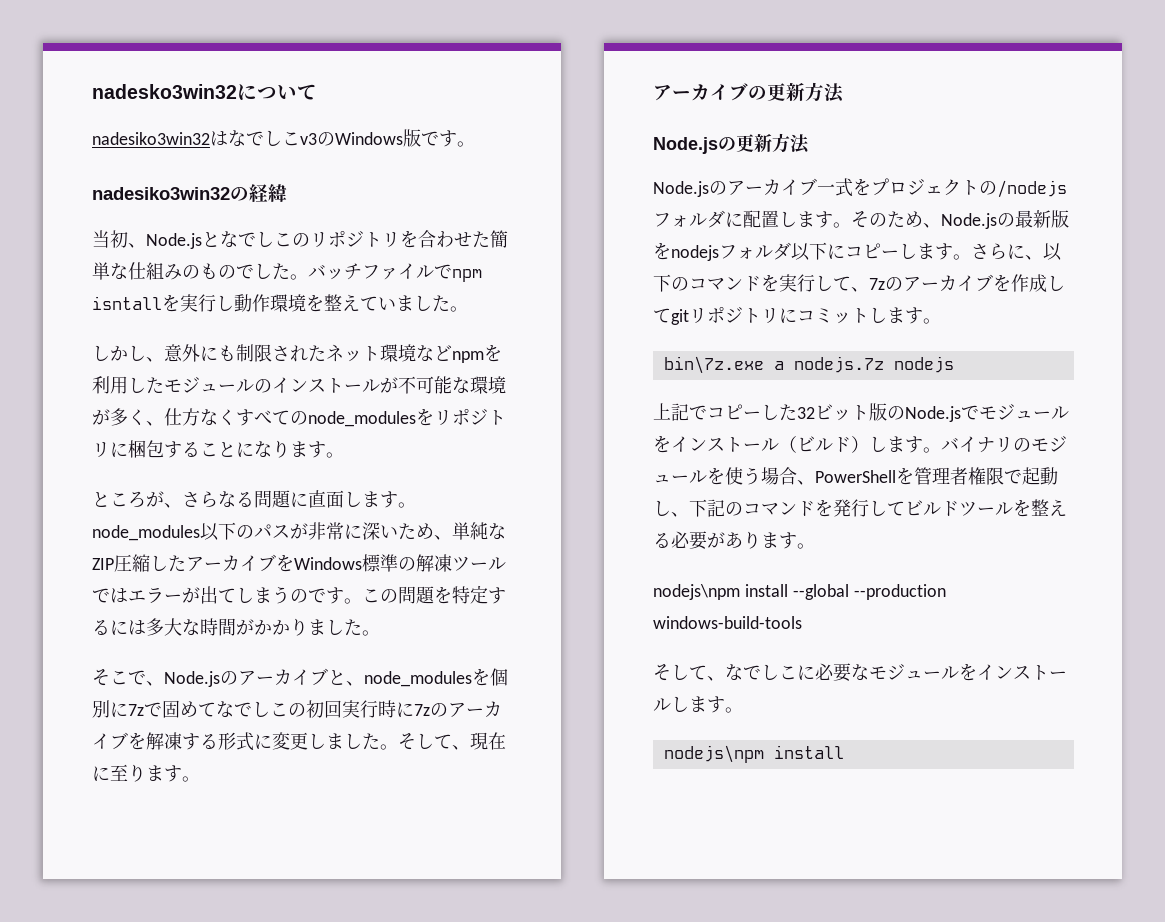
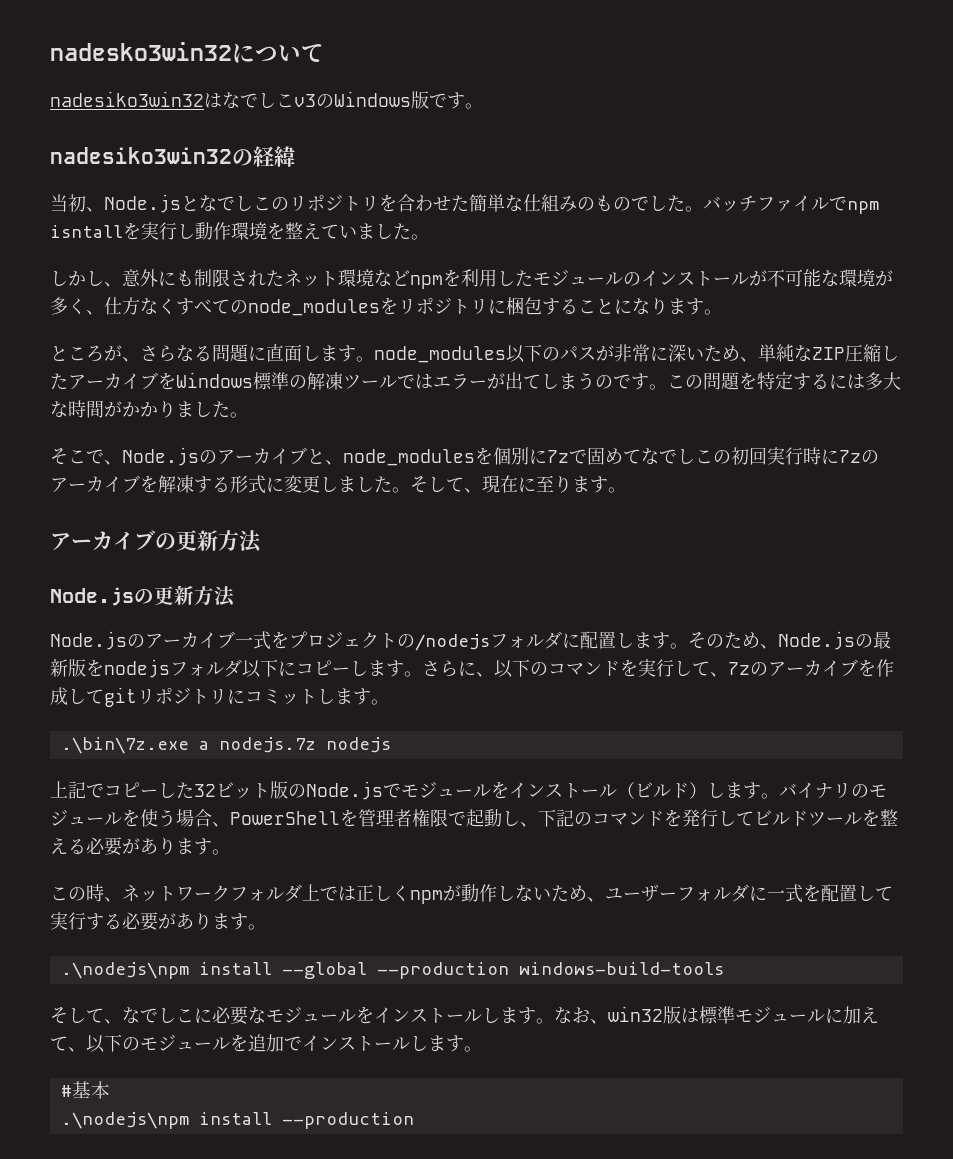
- bin\7z.exe a nodejs.7z nodejs
+ .\bin\7z.exe a nodejs.7z nodejs
- nodejs\npm install --global --production windows-build-tools
+ この時、ネットワークフォルダ上では正しくnpmが動作しないため、ユーザーフォルダに一式を配置して実行する必要があります。
+ .\nodejs\npm install --global --production windows-build-tools
- そして、なでしこに必要なモジュールをインストールします。
- nodejs\npm install
+ そして、なでしこに必要なモジュールをインストールします。なお、win32版は標準モジュールに加えて、以下のモジュールを追加でインストールします。
+ #基本
+ .\nodejs\npm install --production

